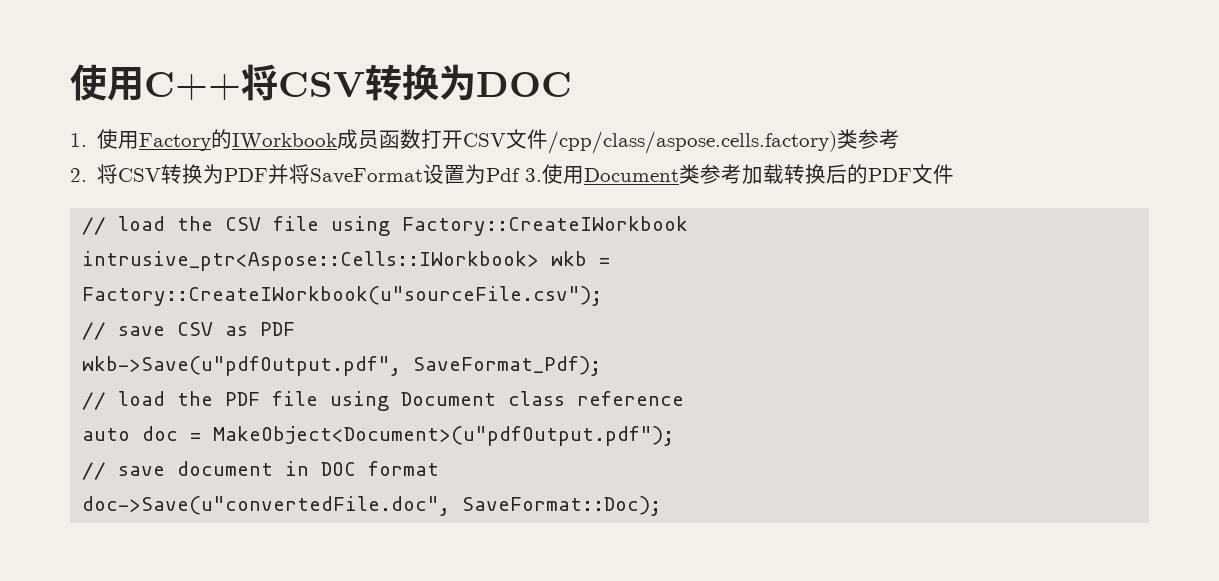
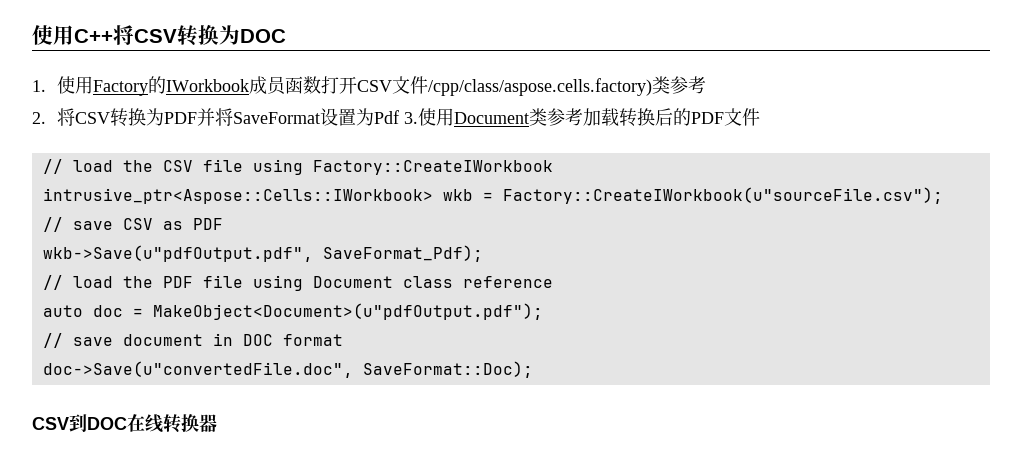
+ CSV到DOC在线转换器

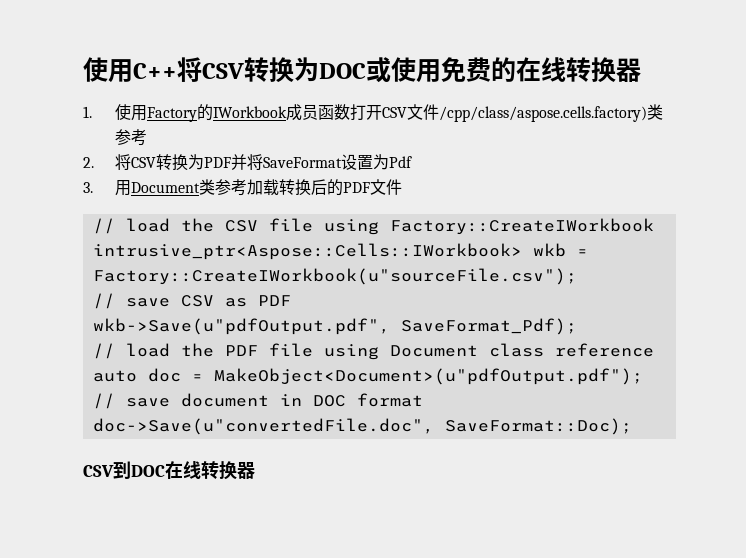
- 使用C++将CSV转换为DOC
+ 使用C++将CSV转换为DOC或使用免费的在线转换器
- 2.将CSV转换为PDF并将SaveFormat设置为Pdf 3.使用Document类参考加载转换后的PDF文件
+ 2.将CSV转换为PDF并将SaveFormat设置为Pdf
+ 3.用Document类参考加载转换后的PDF文件

